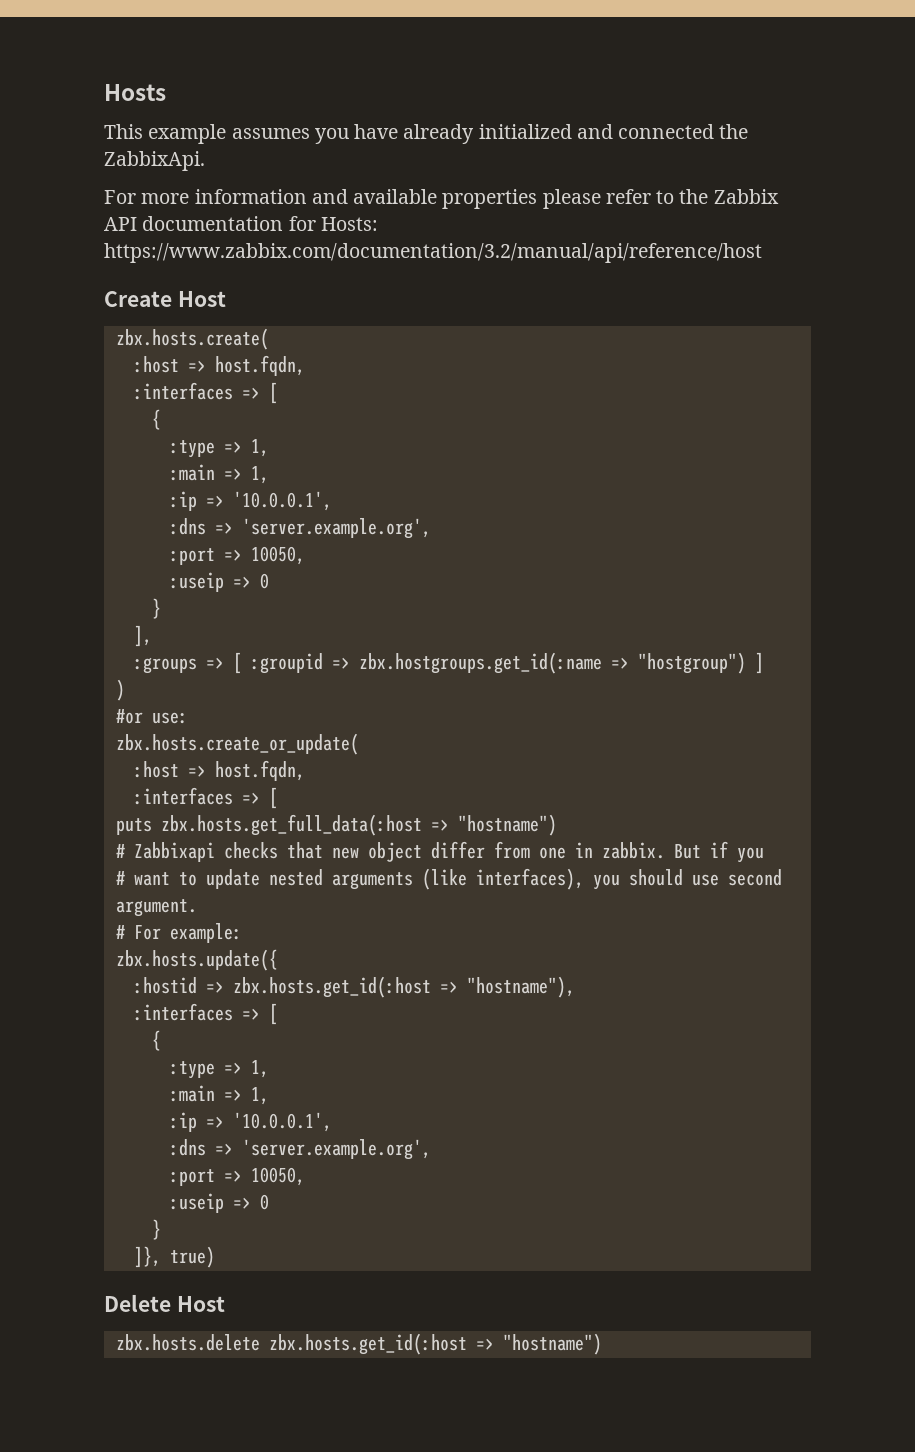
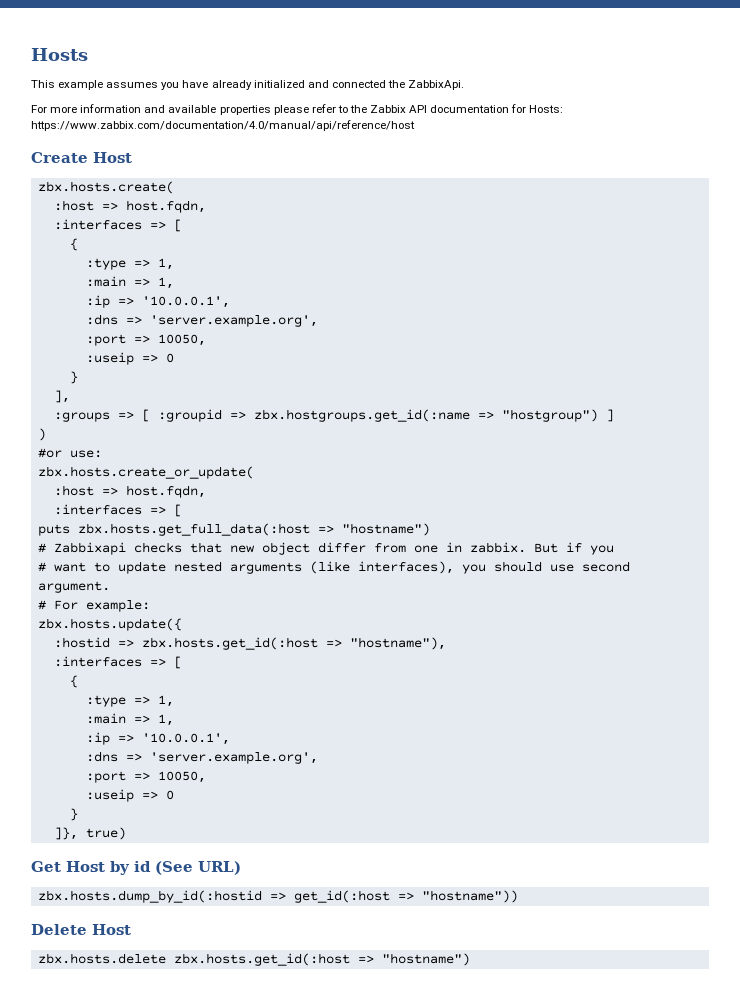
- For more information and available properties please refer to the Zabbix API documentation for Hosts: https://www.zabbix.com/documentation/3.2/manual/api/reference/host
+ For more information and available properties please refer to the Zabbix API documentation for Hosts: https://www.zabbix.com/documentation/4.0/manual/api/reference/host
+ Get Host by id (See URL)
+ zbx.hosts.dump_by_id(:hostid => get_id(:host => "hostname"))

